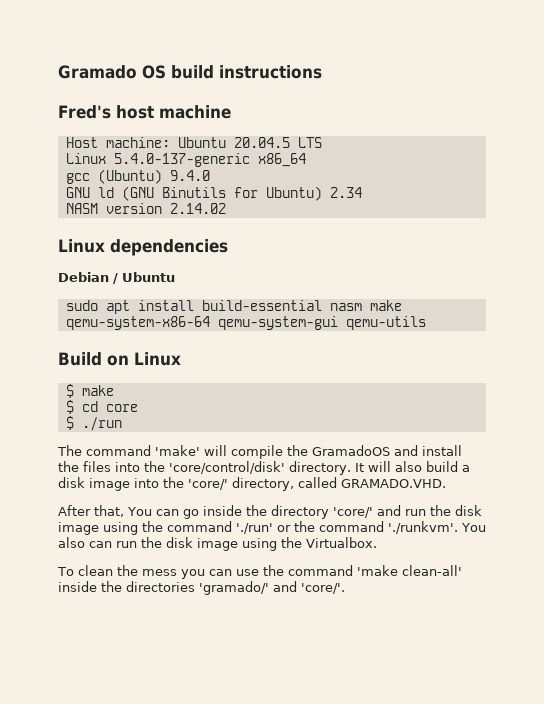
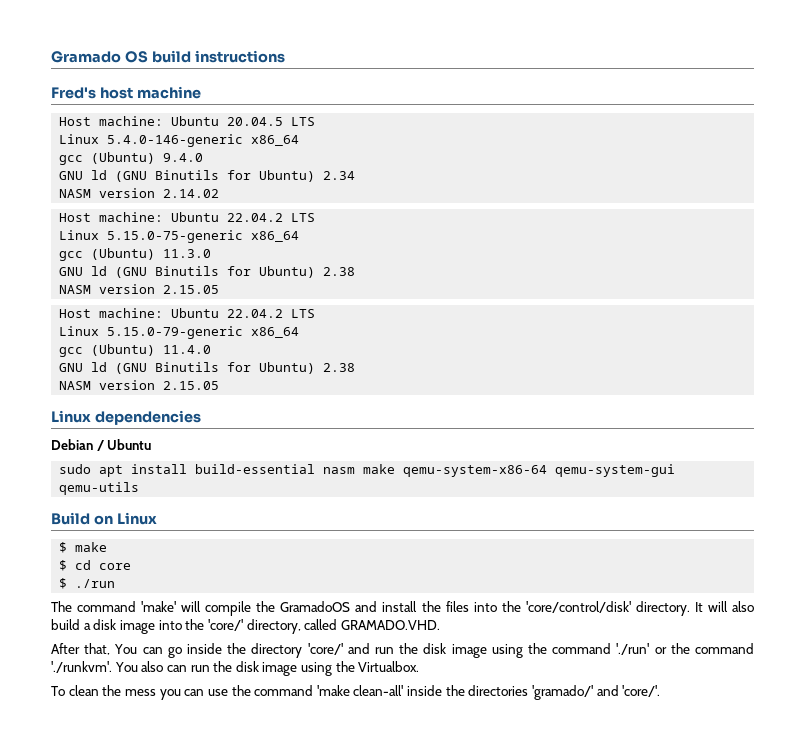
- Linux 5.4.0-137-generic x86_64
+ Linux 5.4.0-146-generic x86_64
  NASM version 2.14.02
+ Host machine: Ubuntu 22.04.2 LTS
+ Linux 5.15.0-75-generic x86_64
+ gcc (Ubuntu) 11.3.0
+ GNU ld (GNU Binutils for Ubuntu) 2.38
+ NASM version 2.15.05
+ Host machine: Ubuntu 22.04.2 LTS
+ Linux 5.15.0-79-generic x86_64
+ gcc (Ubuntu) 11.4.0
+ GNU ld (GNU Binutils for Ubuntu) 2.38
+ NASM version 2.15.05

